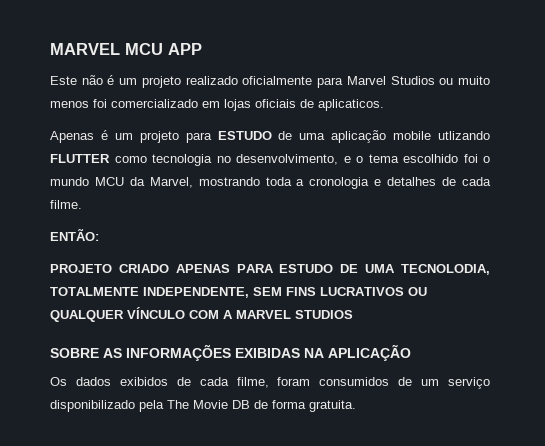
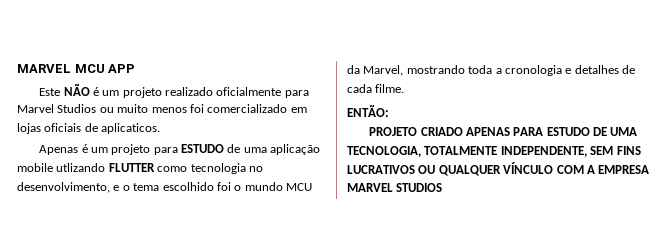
- Este não é um projeto realizado oficialmente para Marvel Studios ou muito menos foi comercializado em lojas oficiais de aplicaticos.
+ Este NÃO é um projeto realizado oficialmente para Marvel Studios ou muito menos foi comercializado em lojas oficiais de aplicaticos.
- PROJETO CRIADO APENAS PARA ESTUDO DE UMA TECNOLODIA, TOTALMENTE INDEPENDENTE, SEM FINS LUCRATIVOS OU QUALQUER VÍNCULO COM A MARVEL STUDIOS
+ PROJETO CRIADO APENAS PARA ESTUDO DE UMA TECNOLOGIA, TOTALMENTE INDEPENDENTE, SEM FINS LUCRATIVOS OU QUALQUER VÍNCULO COM A EMPRESA MARVEL STUDIOS
- SOBRE AS INFORMAÇÕES EXIBIDAS NA APLICAÇÃO
- Os dados exibidos de cada filme, foram consumidos de um serviço disponibilizado pela The Movie DB de forma gratuita.

